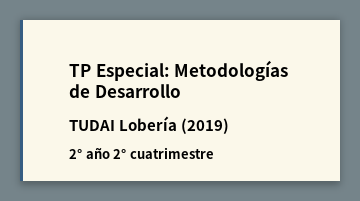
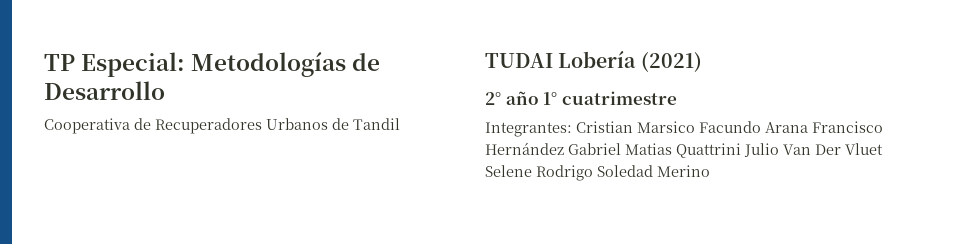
+ Cooperativa de Recuperadores Urbanos de Tandil
- TUDAI Lobería (2019)
+ TUDAI Lobería (2021)
- 2° año 2° cuatrimestre
+ 2° año 1° cuatrimestre
+ Integrantes: Cristian Marsico Facundo Arana Francisco Hernández Gabriel Matias Quattrini Julio Van Der Vluet Selene Rodrigo Soledad Merino

